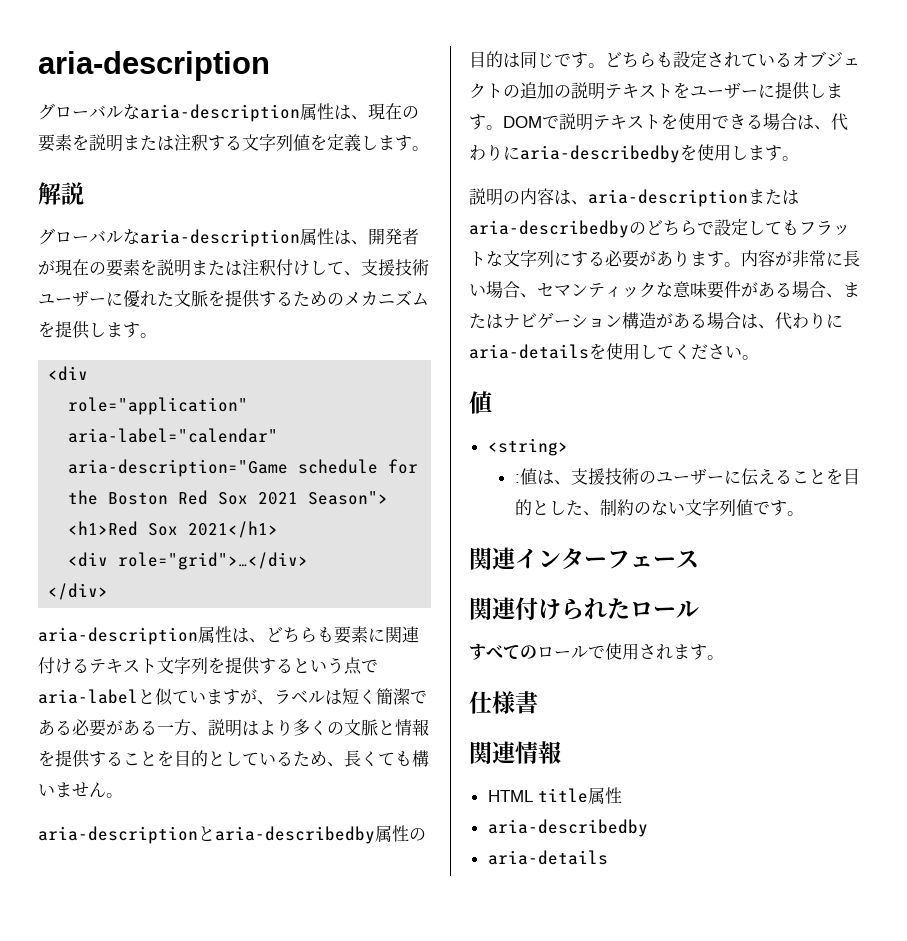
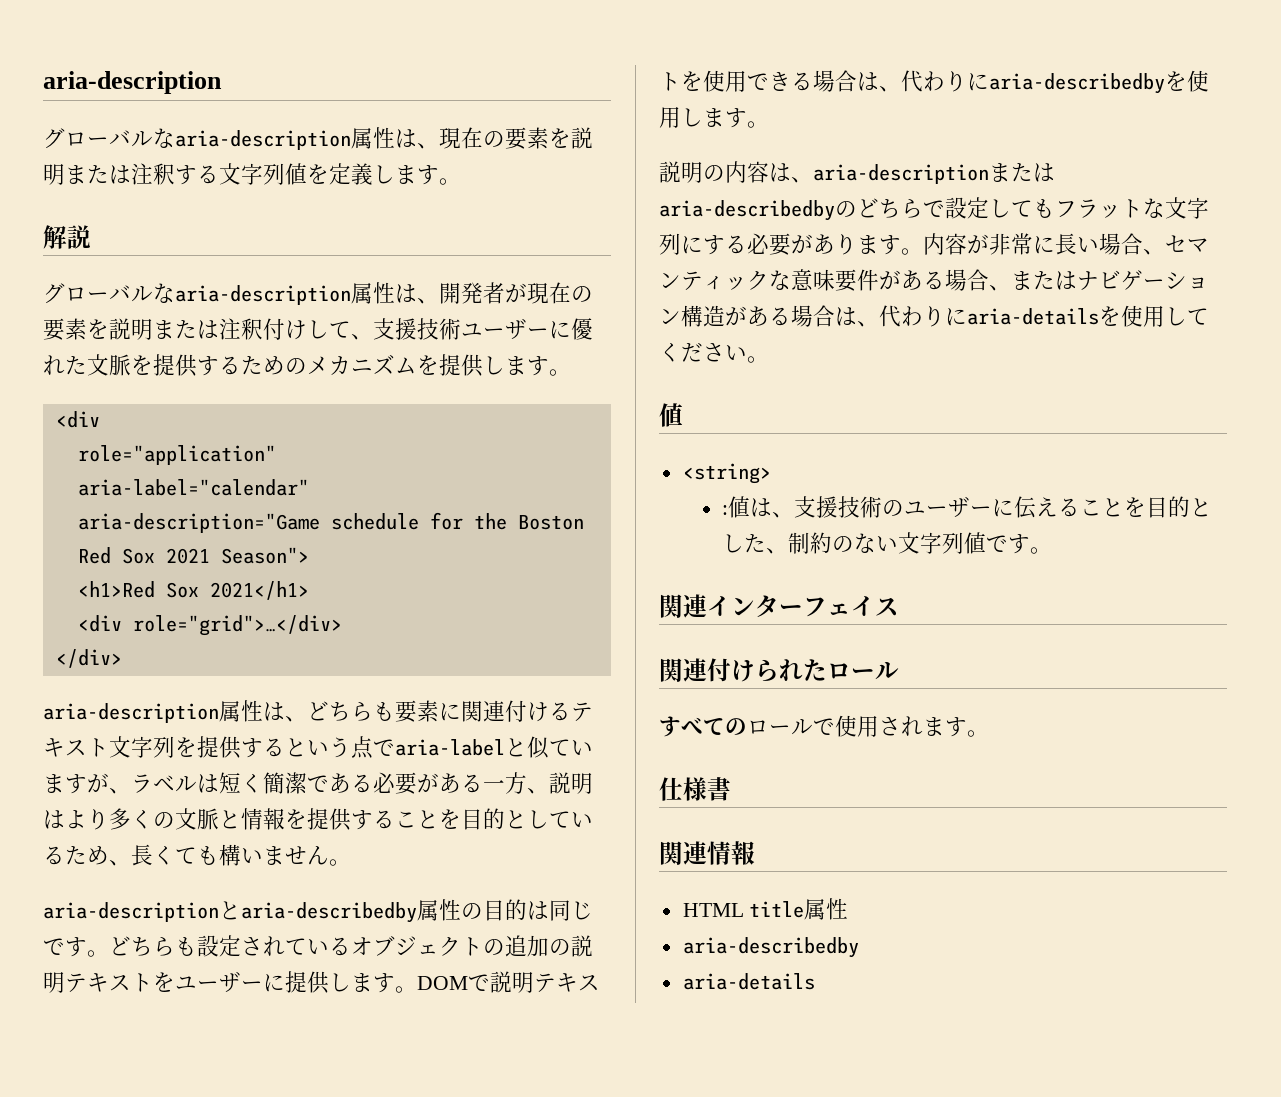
- 関連インターフェース
+ 関連インターフェイス

